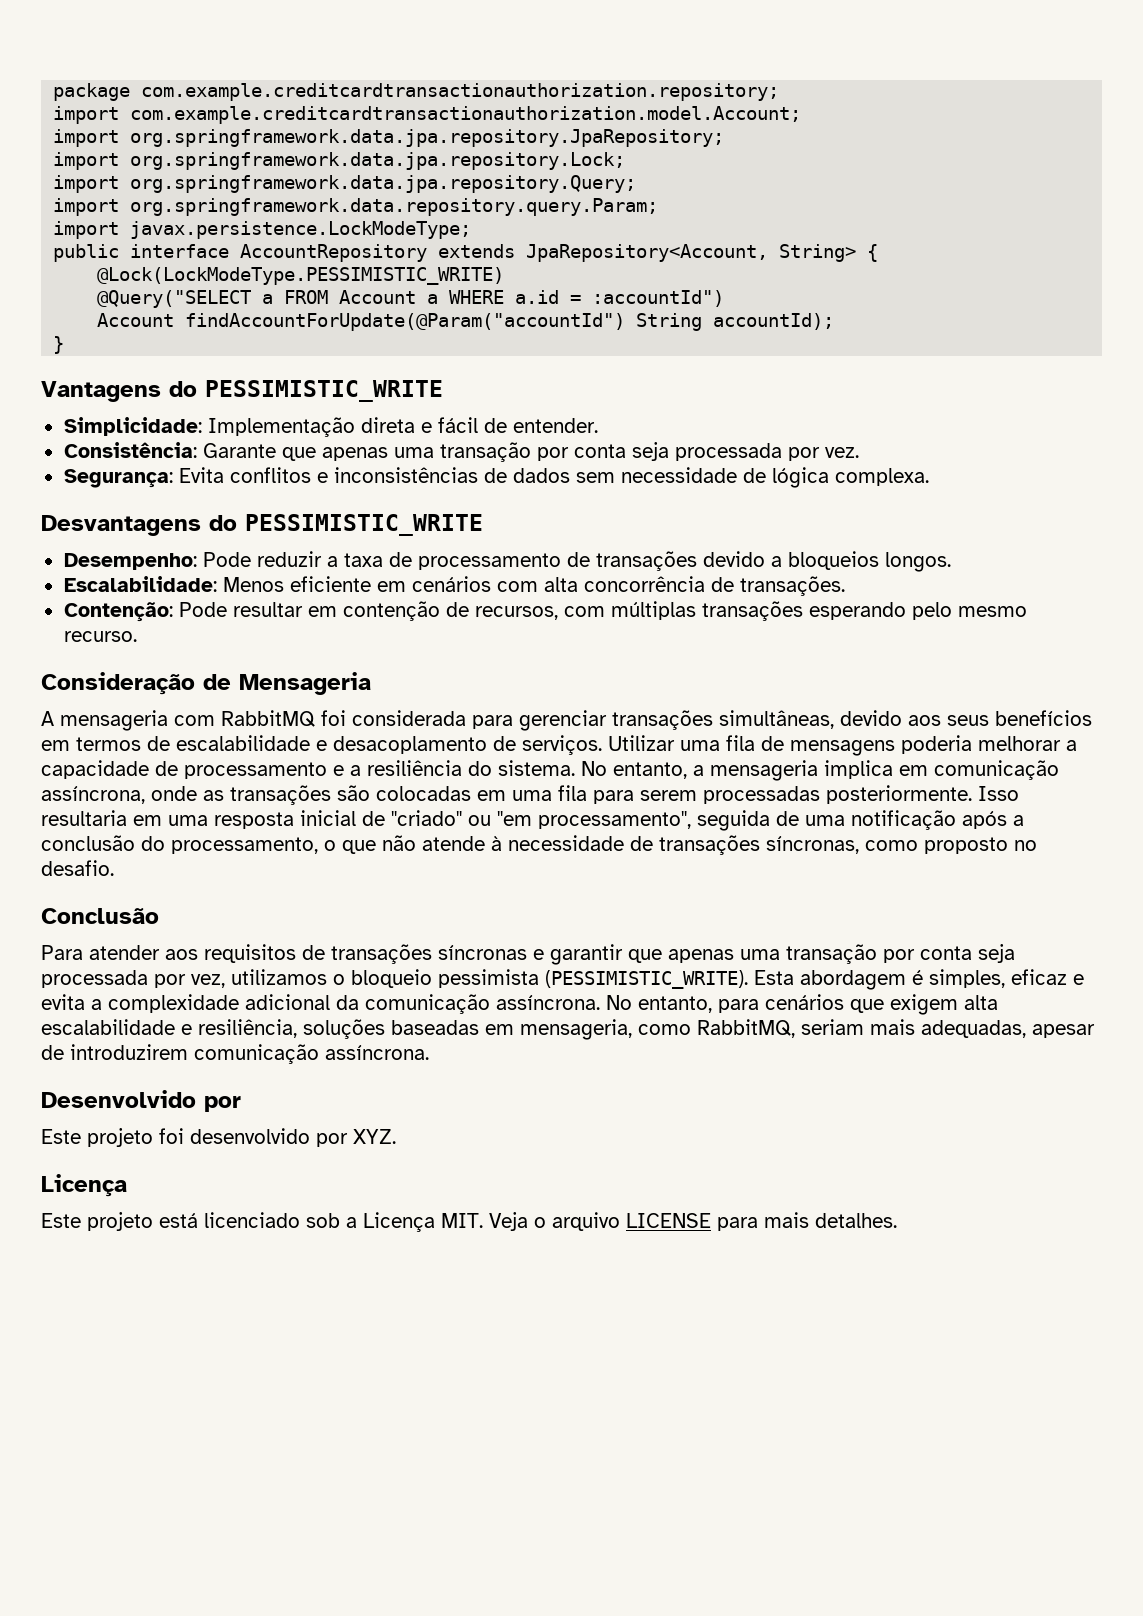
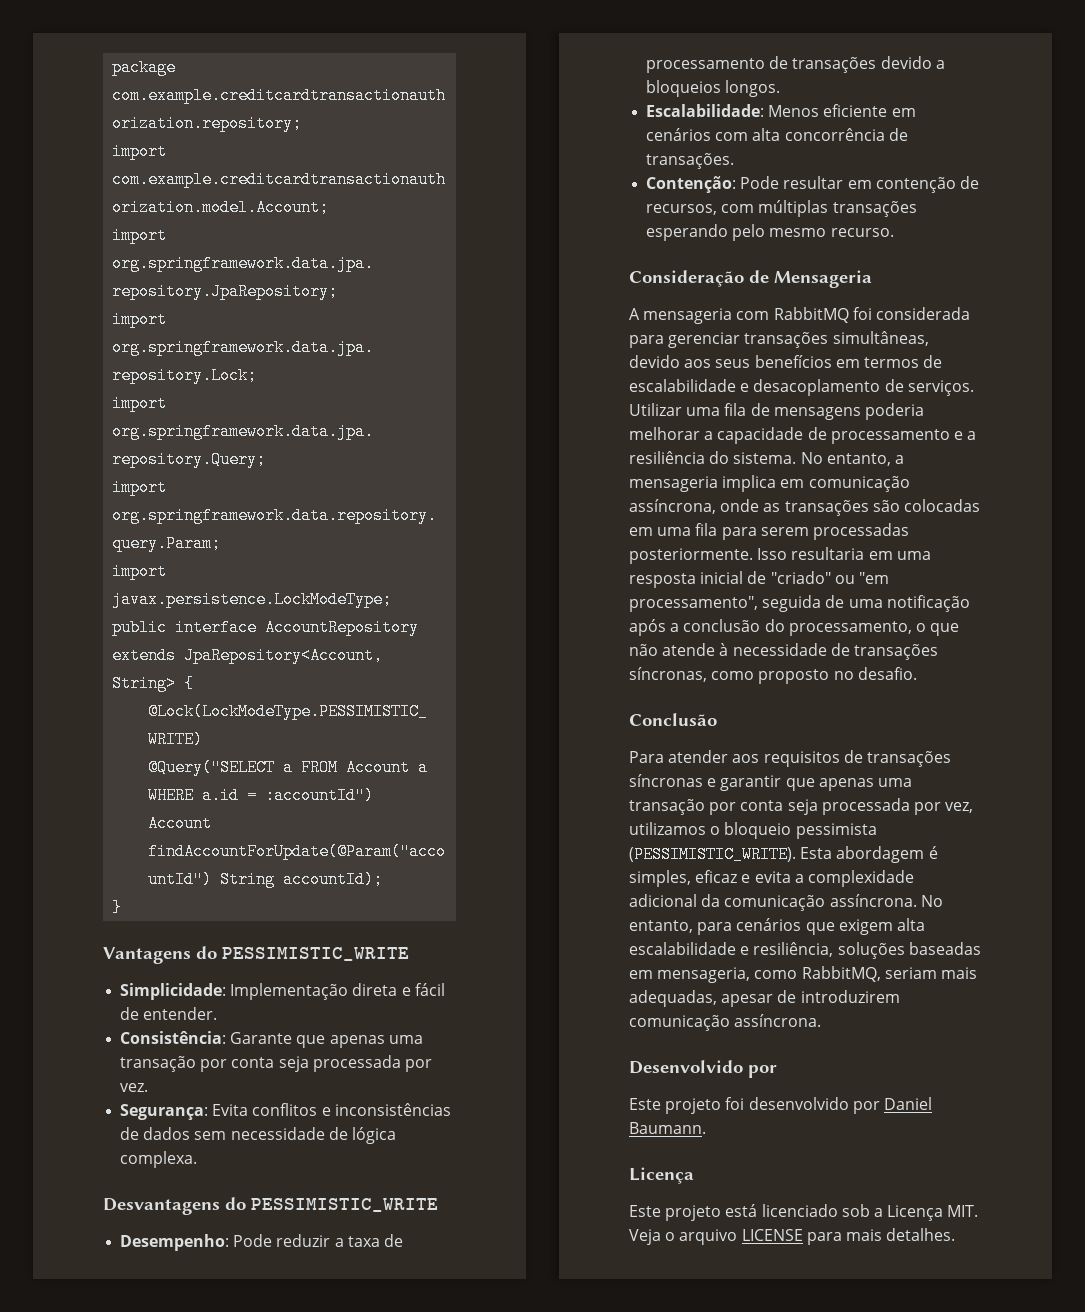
- Este projeto foi desenvolvido por XYZ.
+ Este projeto foi desenvolvido por Daniel Baumann.

